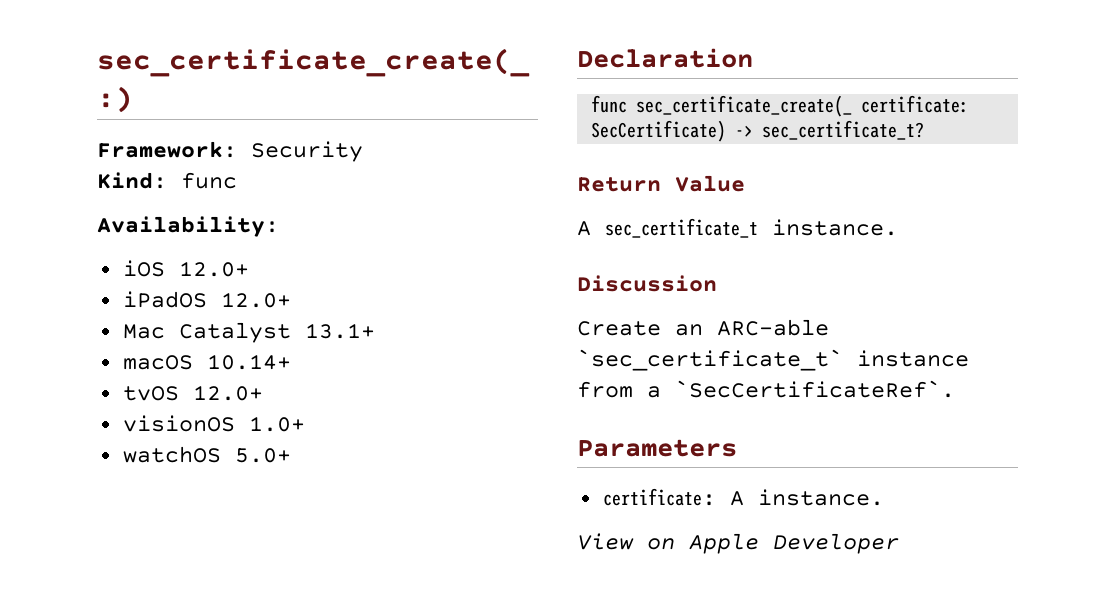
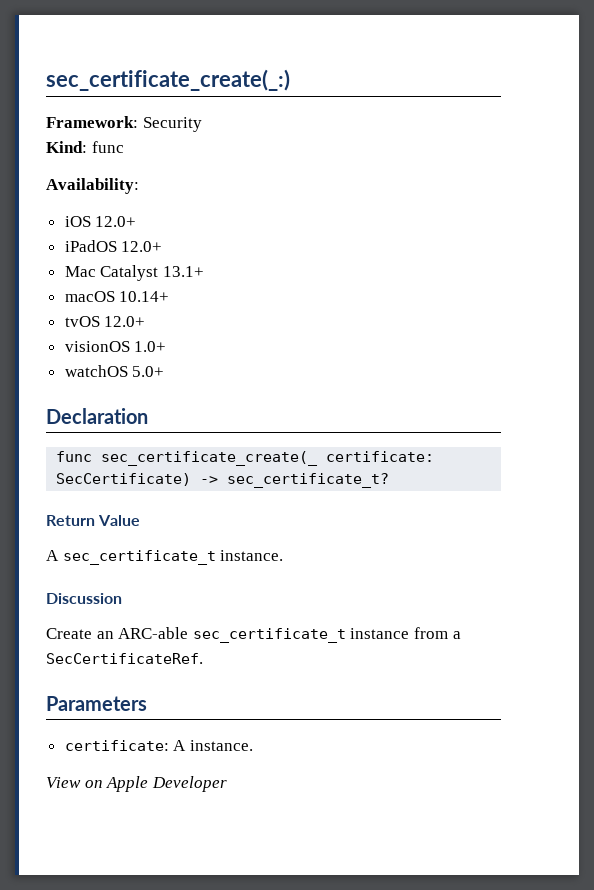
- Create an ARC-able `sec_certificate_t` instance from a `SecCertificateRef`.
+ Create an ARC-able sec_certificate_t instance from a SecCertificateRef.

